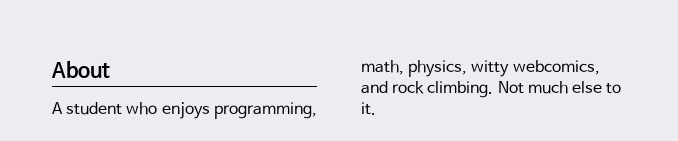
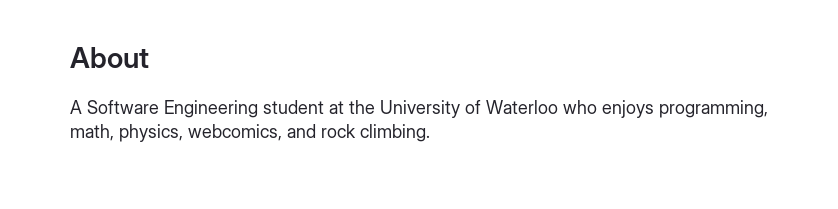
- A student who enjoys programming, math, physics, witty webcomics, and rock climbing. Not much else to it.
+ A Software Engineering student at the University of Waterloo who enjoys programming, math, physics, webcomics, and rock climbing.

